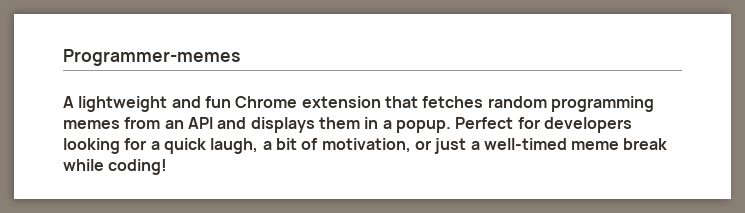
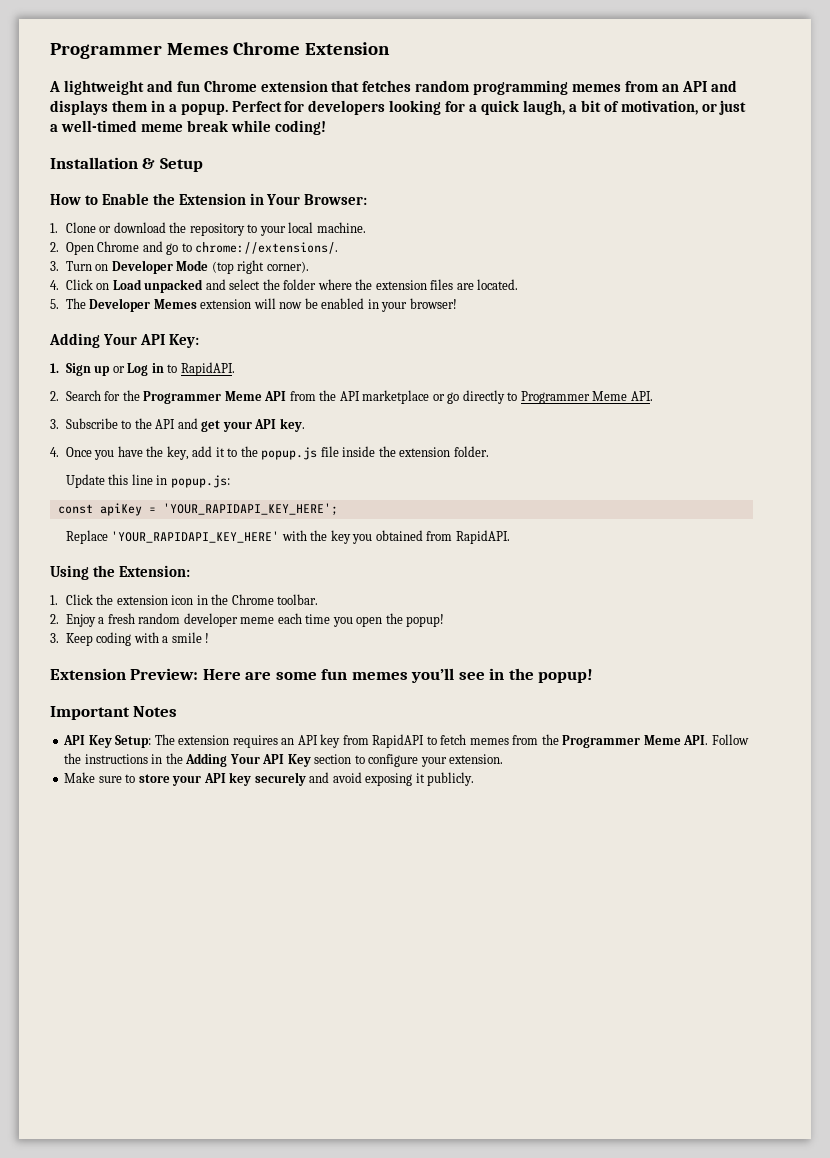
- Programmer-memes
+ Programmer Memes Chrome Extension
+ Installation & Setup
+ How to Enable the Extension in Your Browser:
+ 1. Clone or download the repository to your local machine.
+ 2. Open Chrome and go to chrome://extensions/.
+ 3. Turn on Developer Mode (top right corner).
+ 4. Click on Load unpacked and select the folder where the extension files are located.
+ 5. The Developer Memes extension will now be enabled in your browser!
+ Adding Your API Key:
+ 1. Sign up or Log in to RapidAPI.
+ 2. Search for the Programmer Meme API from the API marketplace or go directly to Programmer Meme API.
+ 3. Subscribe to the API and get your API key.
+ 4. Once you have the key, add it to the popup.js file inside the extension folder.
+ Update this line in popup.js:
+ const apiKey = 'YOUR_RAPIDAPI_KEY_HERE';
+ Replace 'YOUR_RAPIDAPI_KEY_HERE' with the key you obtained from RapidAPI.
+ Using the Extension:
+ 1. Click the extension icon in the Chrome toolbar.
+ 2. Enjoy a fresh random developer meme each time you open the popup!
+ 3. Keep coding with a smile !
+ Extension Preview: Here are some fun memes you’ll see in the popup!
+ Important Notes
+ API Key Setup: The extension requires an API key from RapidAPI to fetch memes from the Programmer Meme API. Follow the instructions in the Adding Your API Key section to configure your extension.
+ Make sure to store your API key securely and avoid exposing it publicly.

